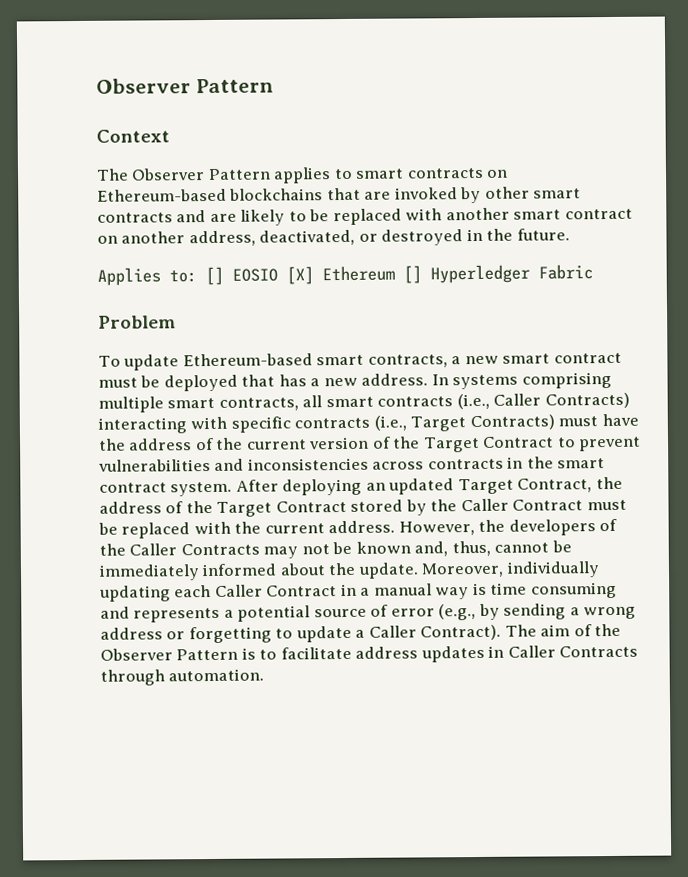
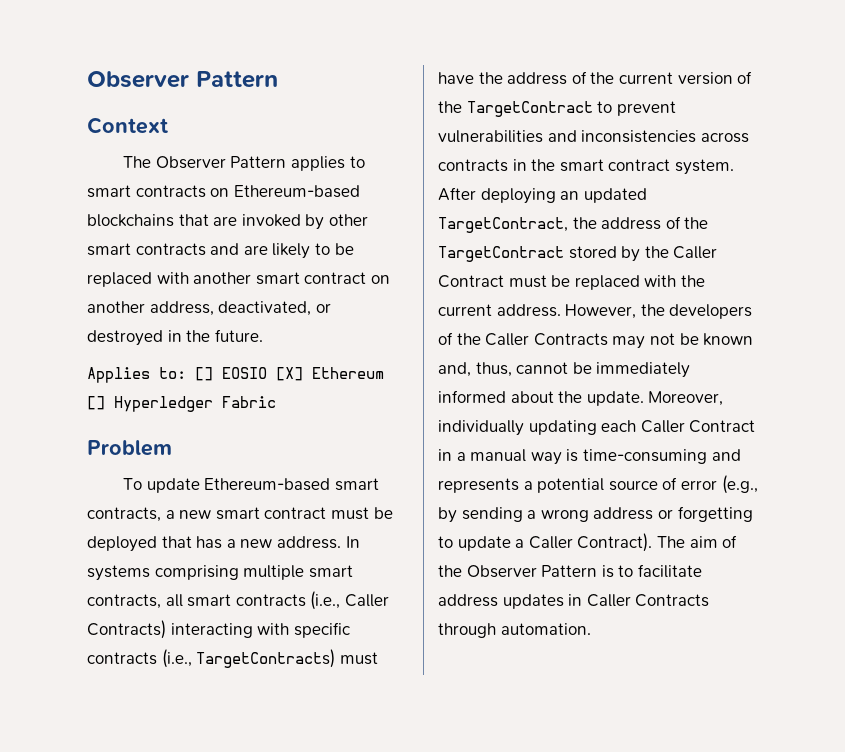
- In systems comprising multiple smart contracts, all smart contracts (i.e., Caller Contracts) interacting with specific contracts (i.e., Target Contracts) must have the address of the current version of the Target Contract to prevent vulnerabilities and inconsistencies across contracts in the smart contract system.
+ In systems comprising multiple smart contracts, all smart contracts (i.e., Caller Contracts) interacting with specific contracts (i.e., TargetContracts) must have the address of the current version of the TargetContract to prevent vulnerabilities and inconsistencies across contracts in the smart contract system.
- After deploying an updated Target Contract, the address of the Target Contract stored by the Caller Contract must be replaced with the current address.
+ After deploying an updated TargetContract, the address of the TargetContract stored by the Caller Contract must be replaced with the current address.
- Moreover, individually updating each Caller Contract in a manual way is time consuming and represents a potential source of error (e.g., by sending a wrong address or forgetting to update a Caller Contract).
+ Moreover, individually updating each Caller Contract in a manual way is time-consuming and represents a potential source of error (e.g., by sending a wrong address or forgetting to update a Caller Contract).

